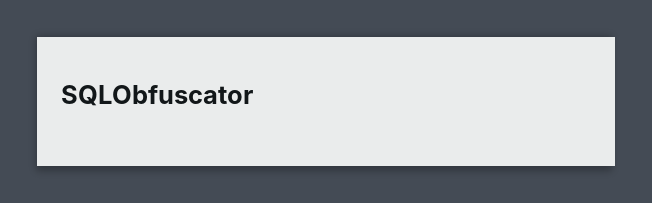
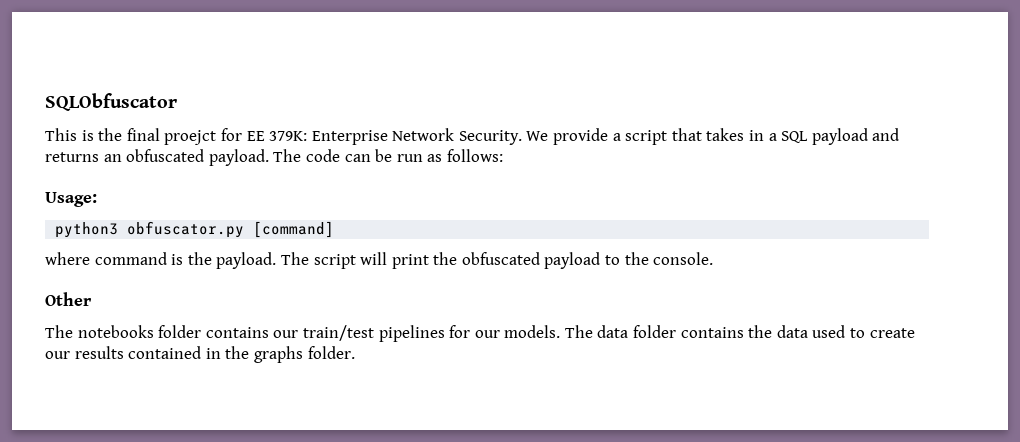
+ This is the final proejct for EE 379K: Enterprise Network Security. We provide a script that takes in a SQL payload and returns an obfuscated payload. The code can be run as follows:
+ Usage:
+ python3 obfuscator.py [command]
+ where command is the payload. The script will print the obfuscated payload to the console.
+ Other
+ The notebooks folder contains our train/test pipelines for our models. The data folder contains the data used to create our results contained in the graphs folder.

